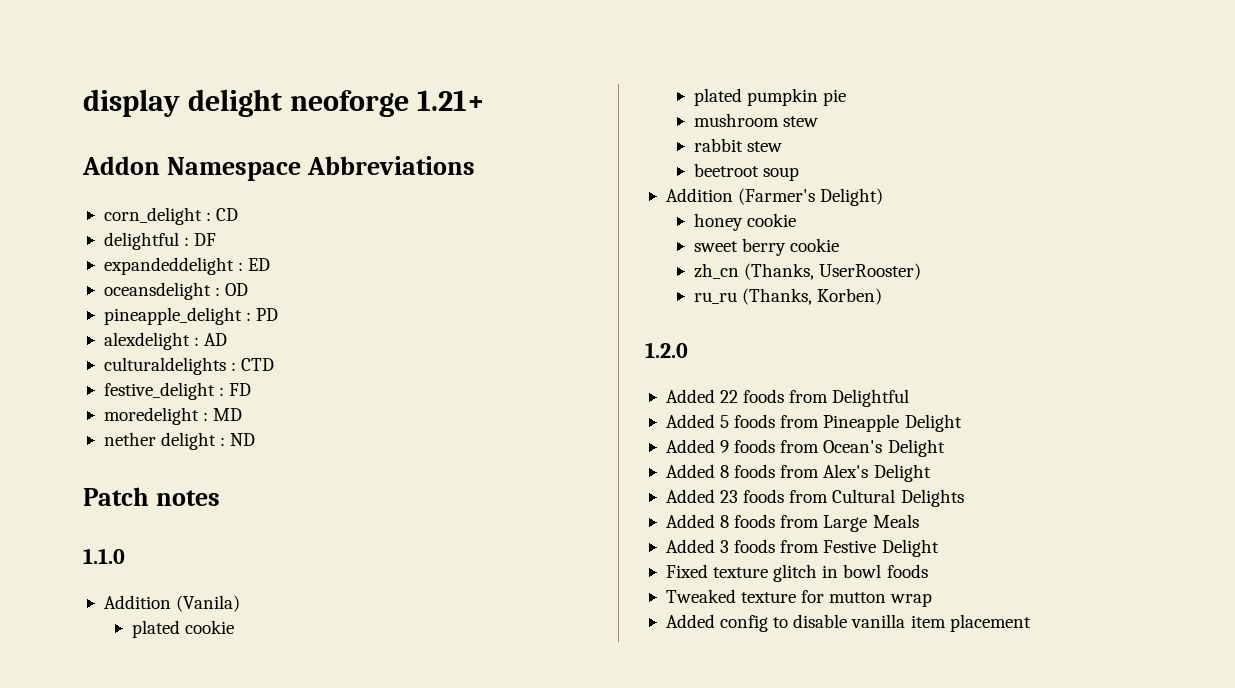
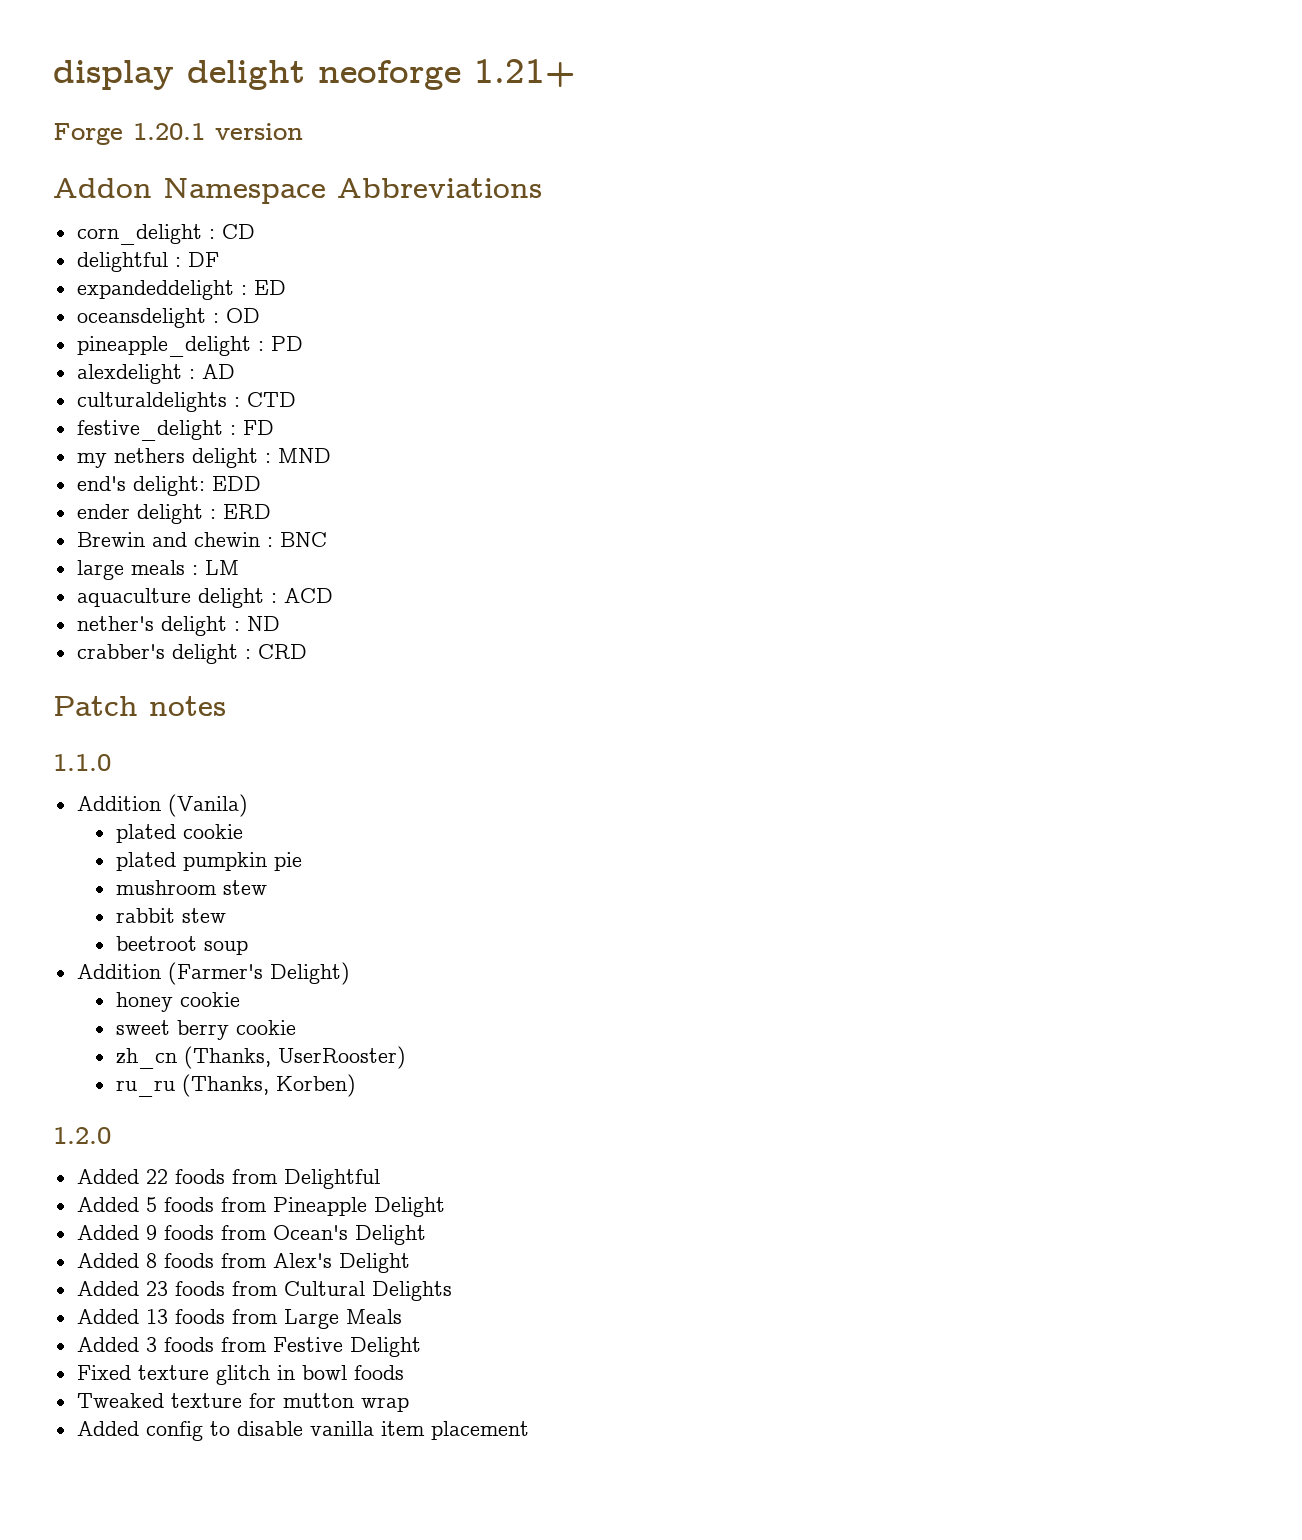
+ Forge 1.20.1 version
- moredelight : MD
- nether delight : ND
+ my nethers delight : MND
+ end's delight: EDD
+ ender delight : ERD
+ Brewin and chewin : BNC
+ large meals : LM
+ aquaculture delight : ACD
+ nether's delight : ND
+ crabber's delight : CRD
- Added 8 foods from Large Meals
+ Added 13 foods from Large Meals

